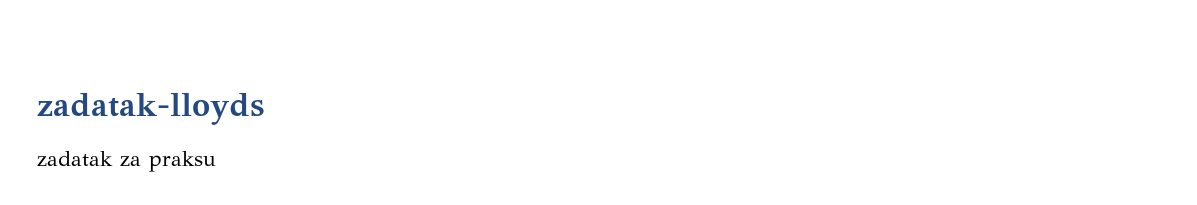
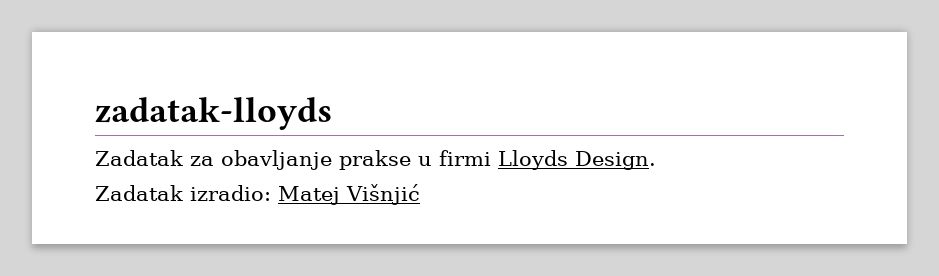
- zadatak za praksu
+ Zadatak za obavljanje prakse u firmi Lloyds Design.
+ Zadatak izradio: Matej Višnjić

